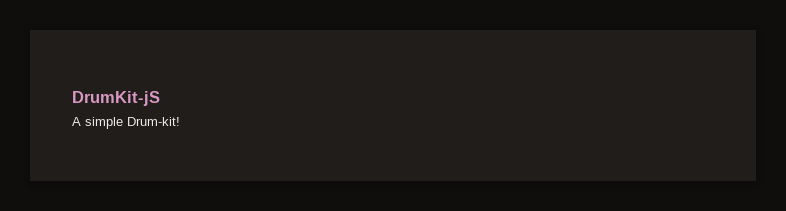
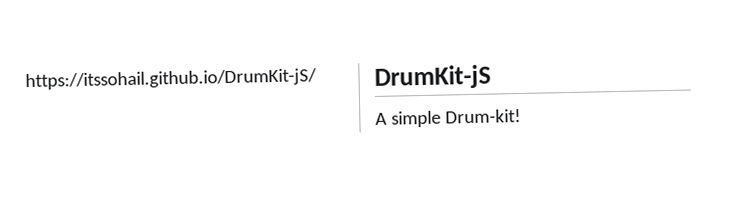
+ https://itssohail.github.io/DrumKit-jS/

